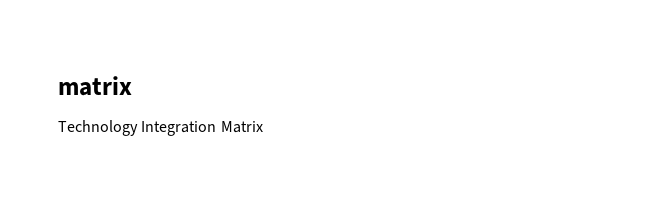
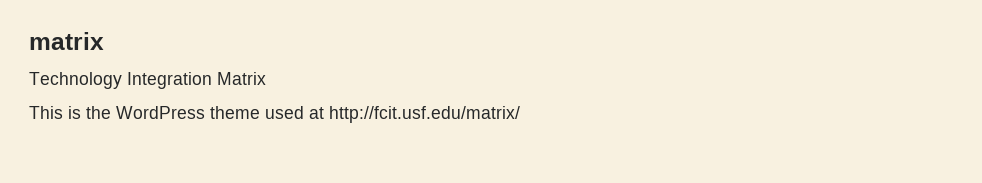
+ This is the WordPress theme used at http://fcit.usf.edu/matrix/

